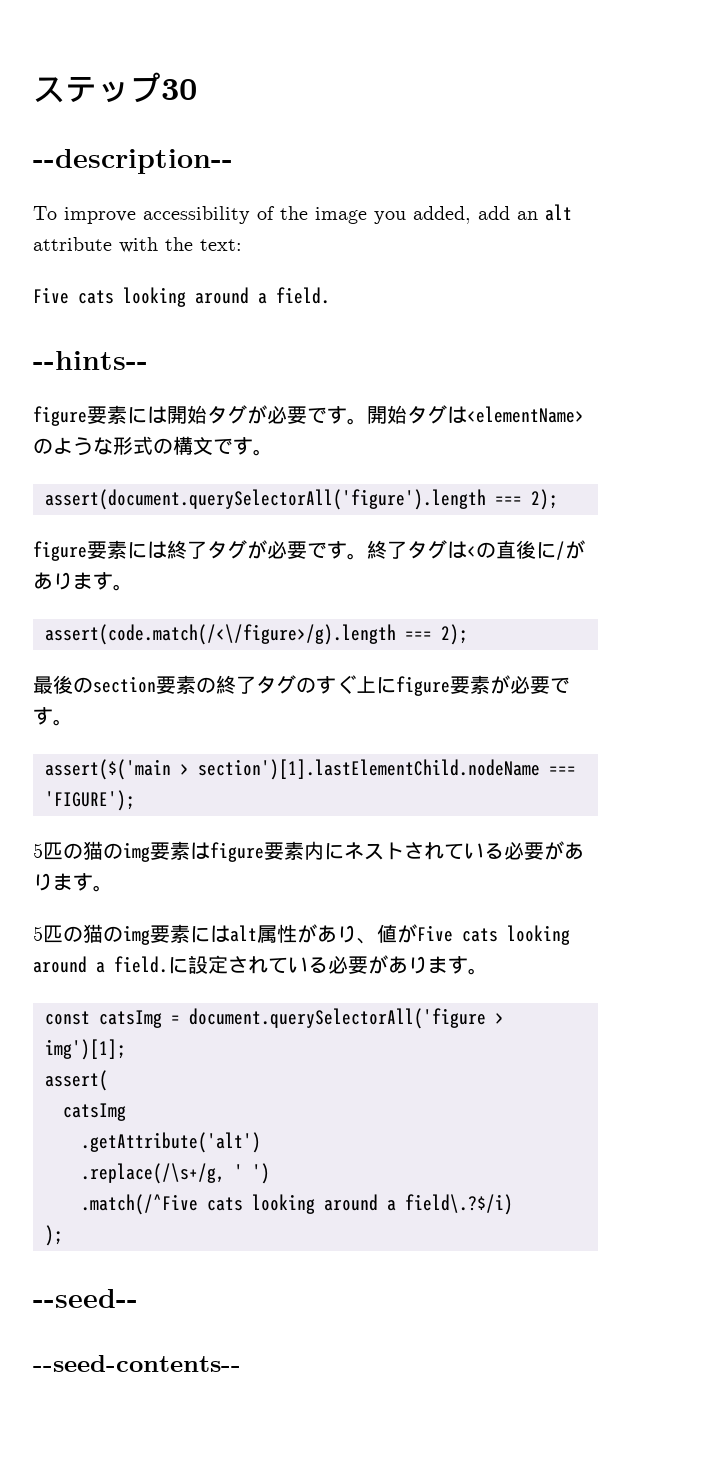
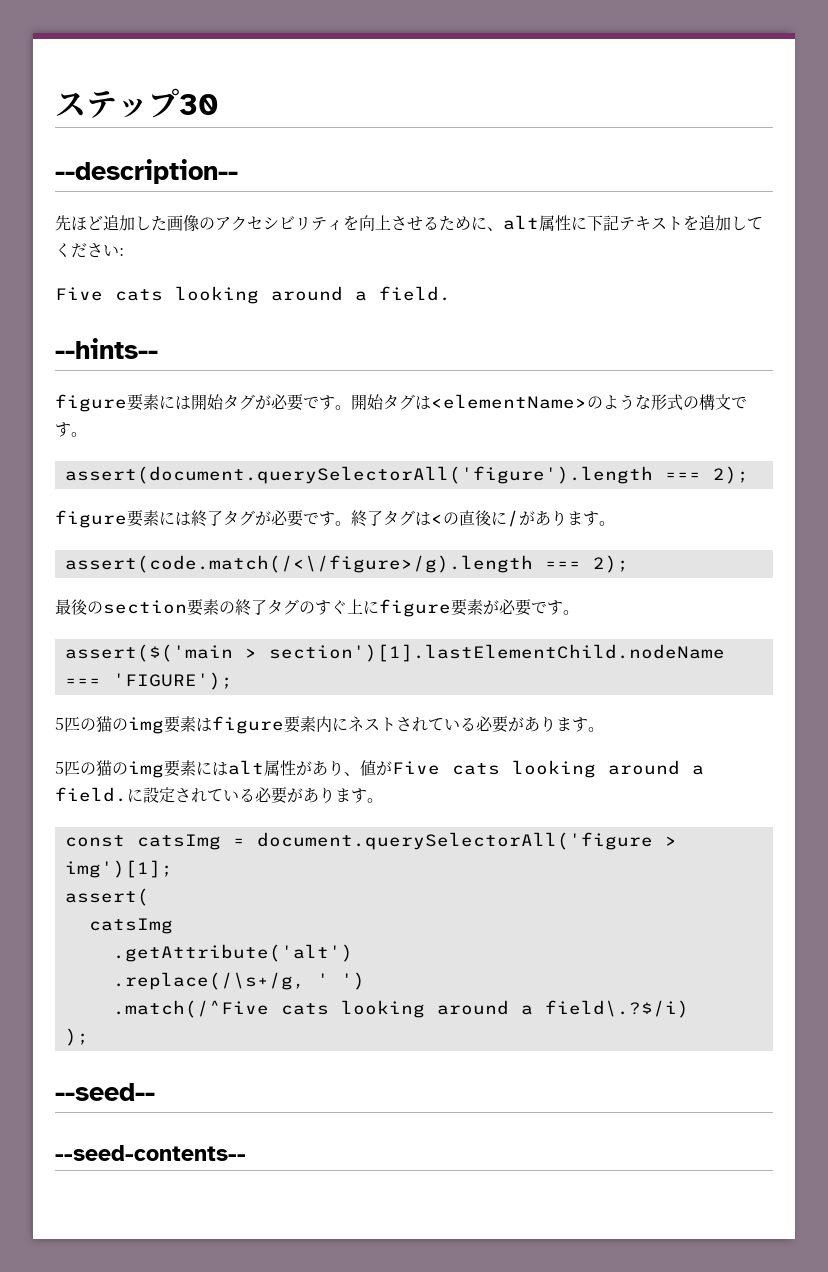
- To improve accessibility of the image you added, add an alt attribute with the text:
+ 先ほど追加した画像のアクセシビリティを向上させるために、alt属性に下記テキストを追加してください:

